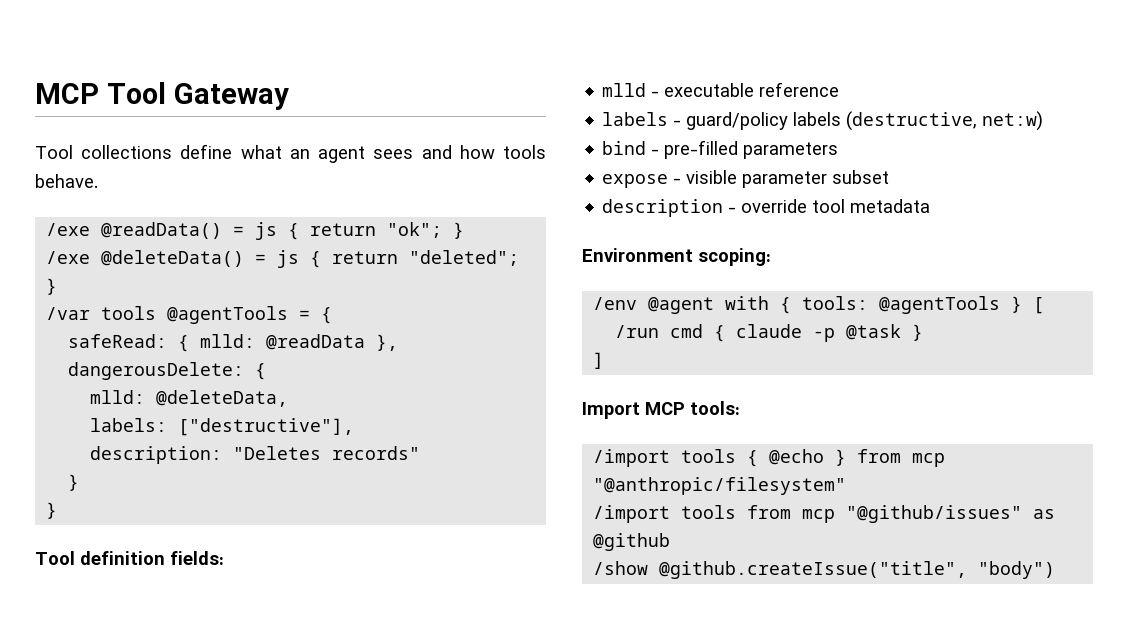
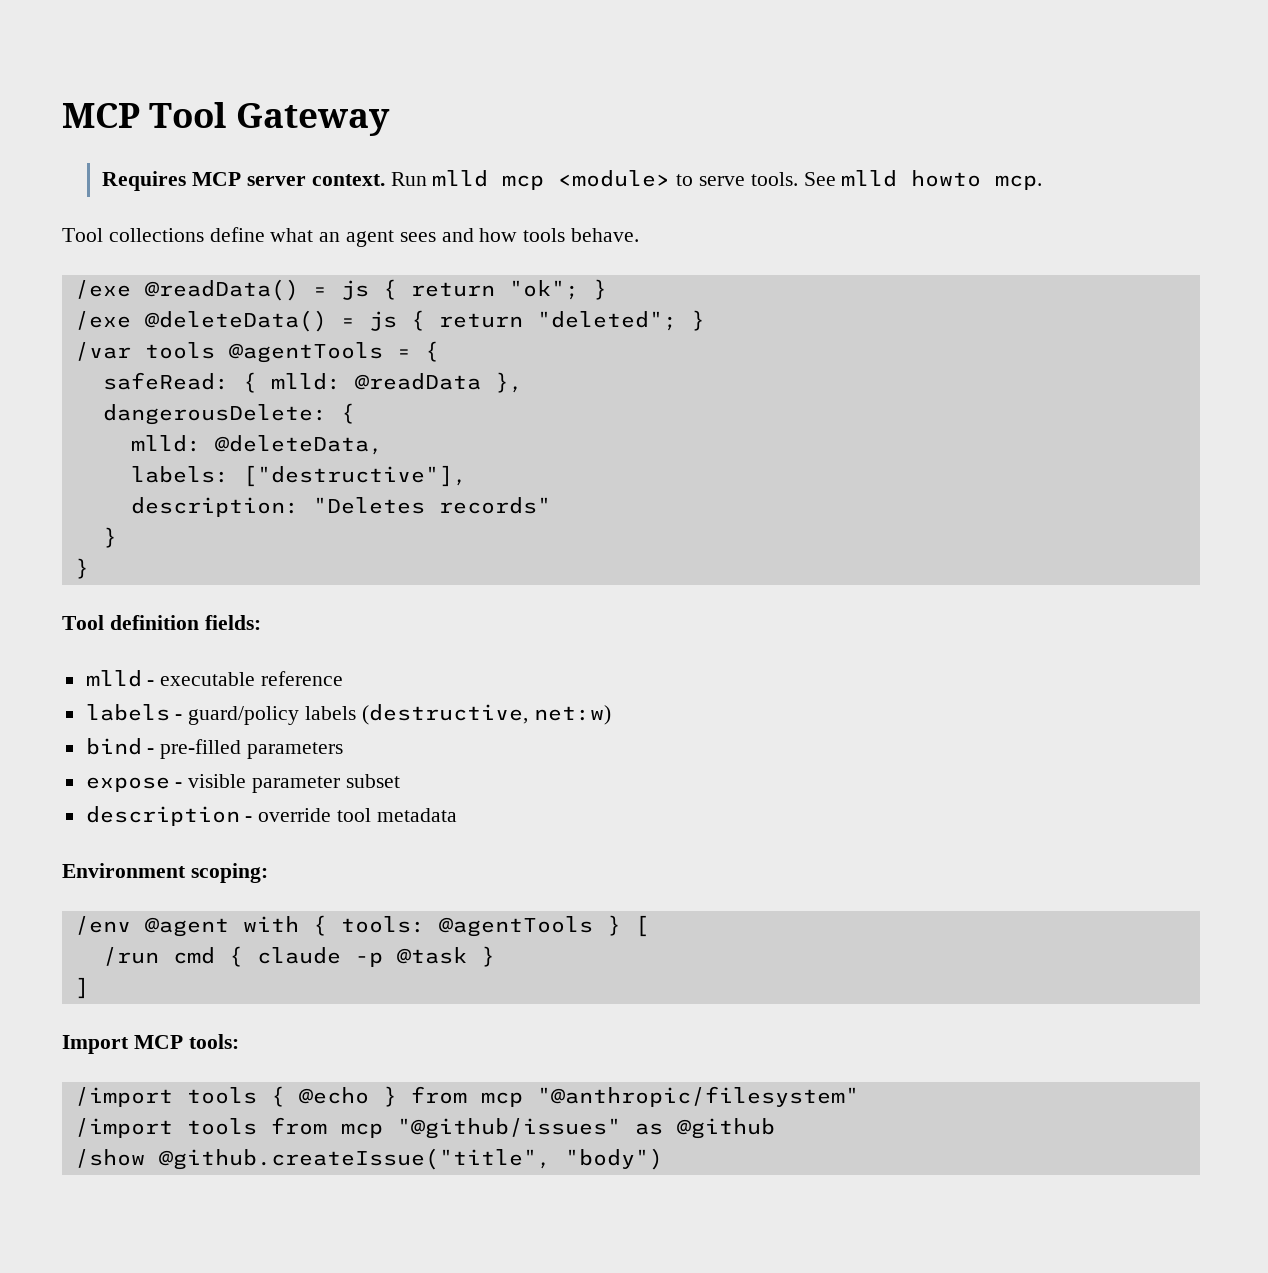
+ Requires MCP server context. Run mlld mcp <module> to serve tools. See mlld howto mcp.

